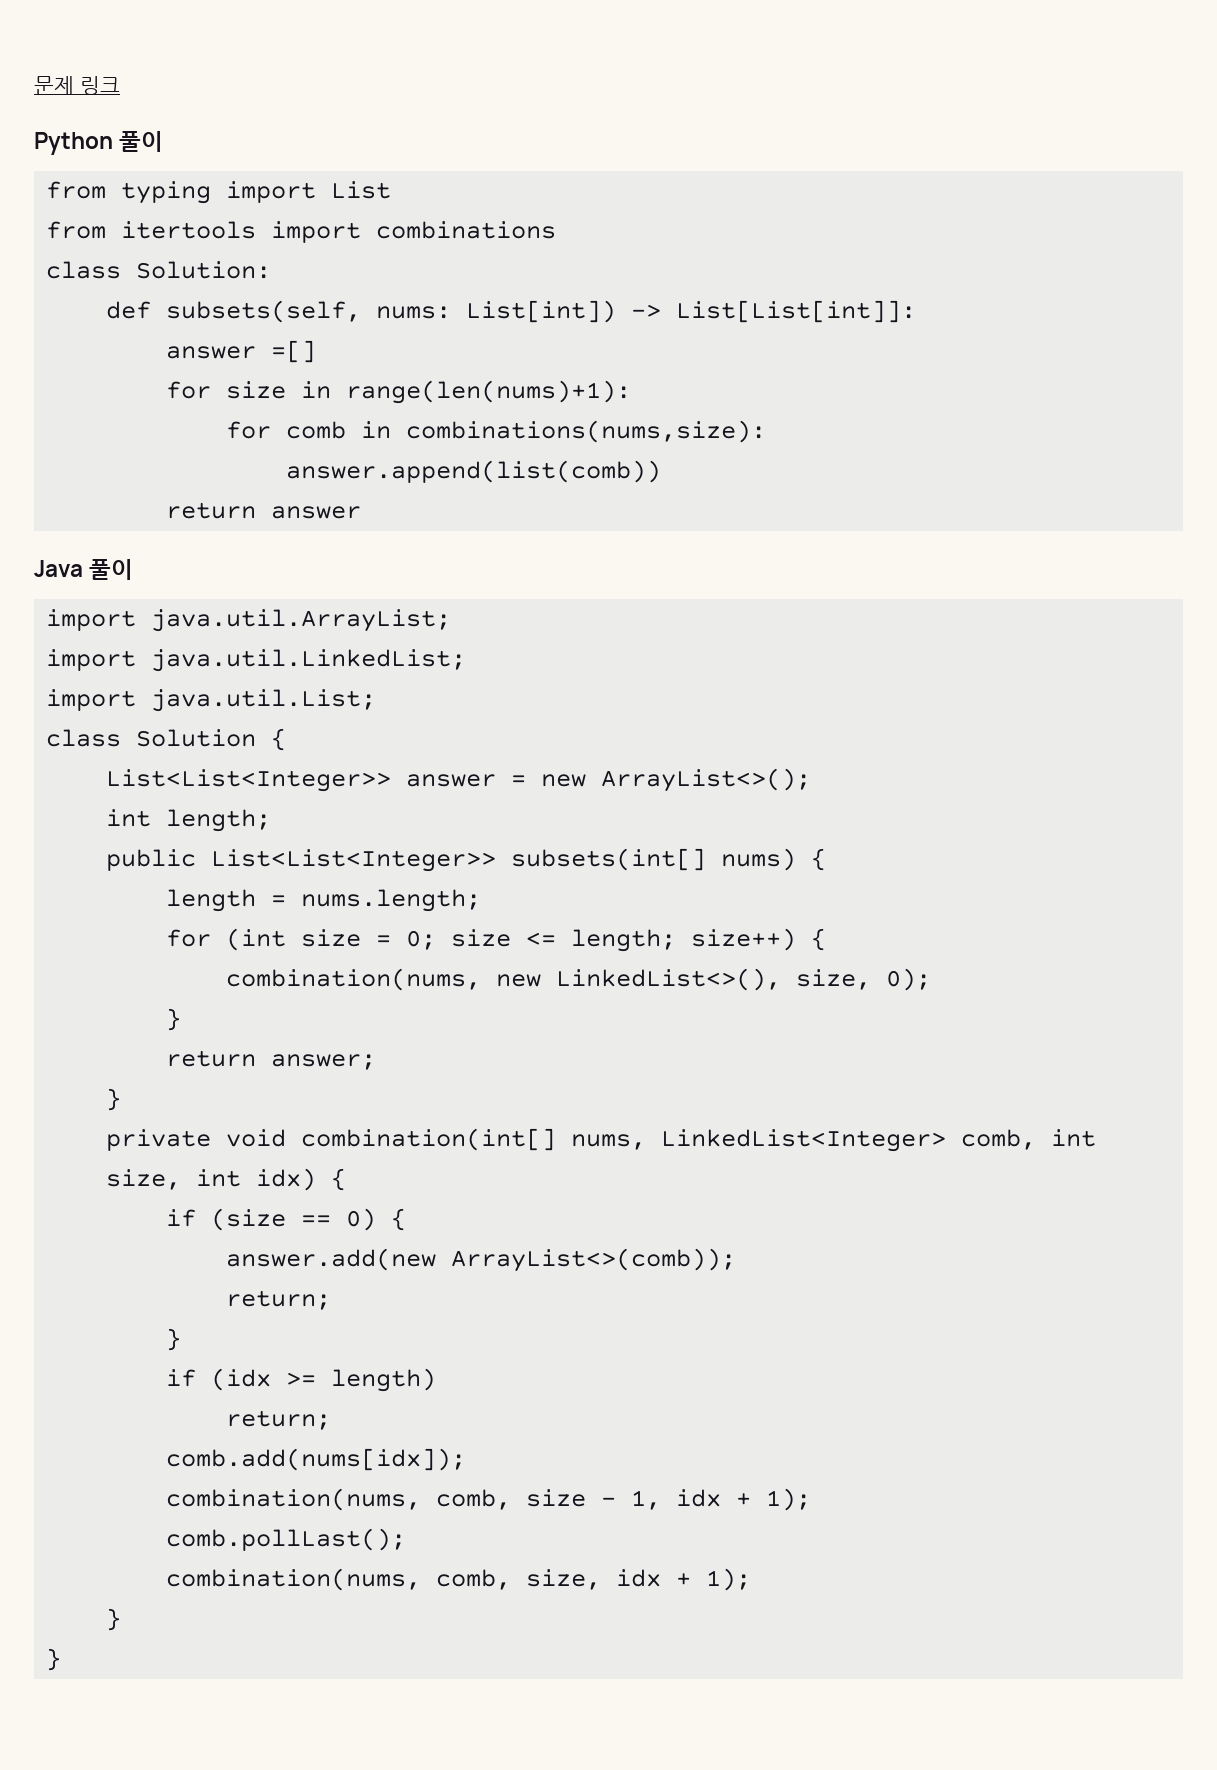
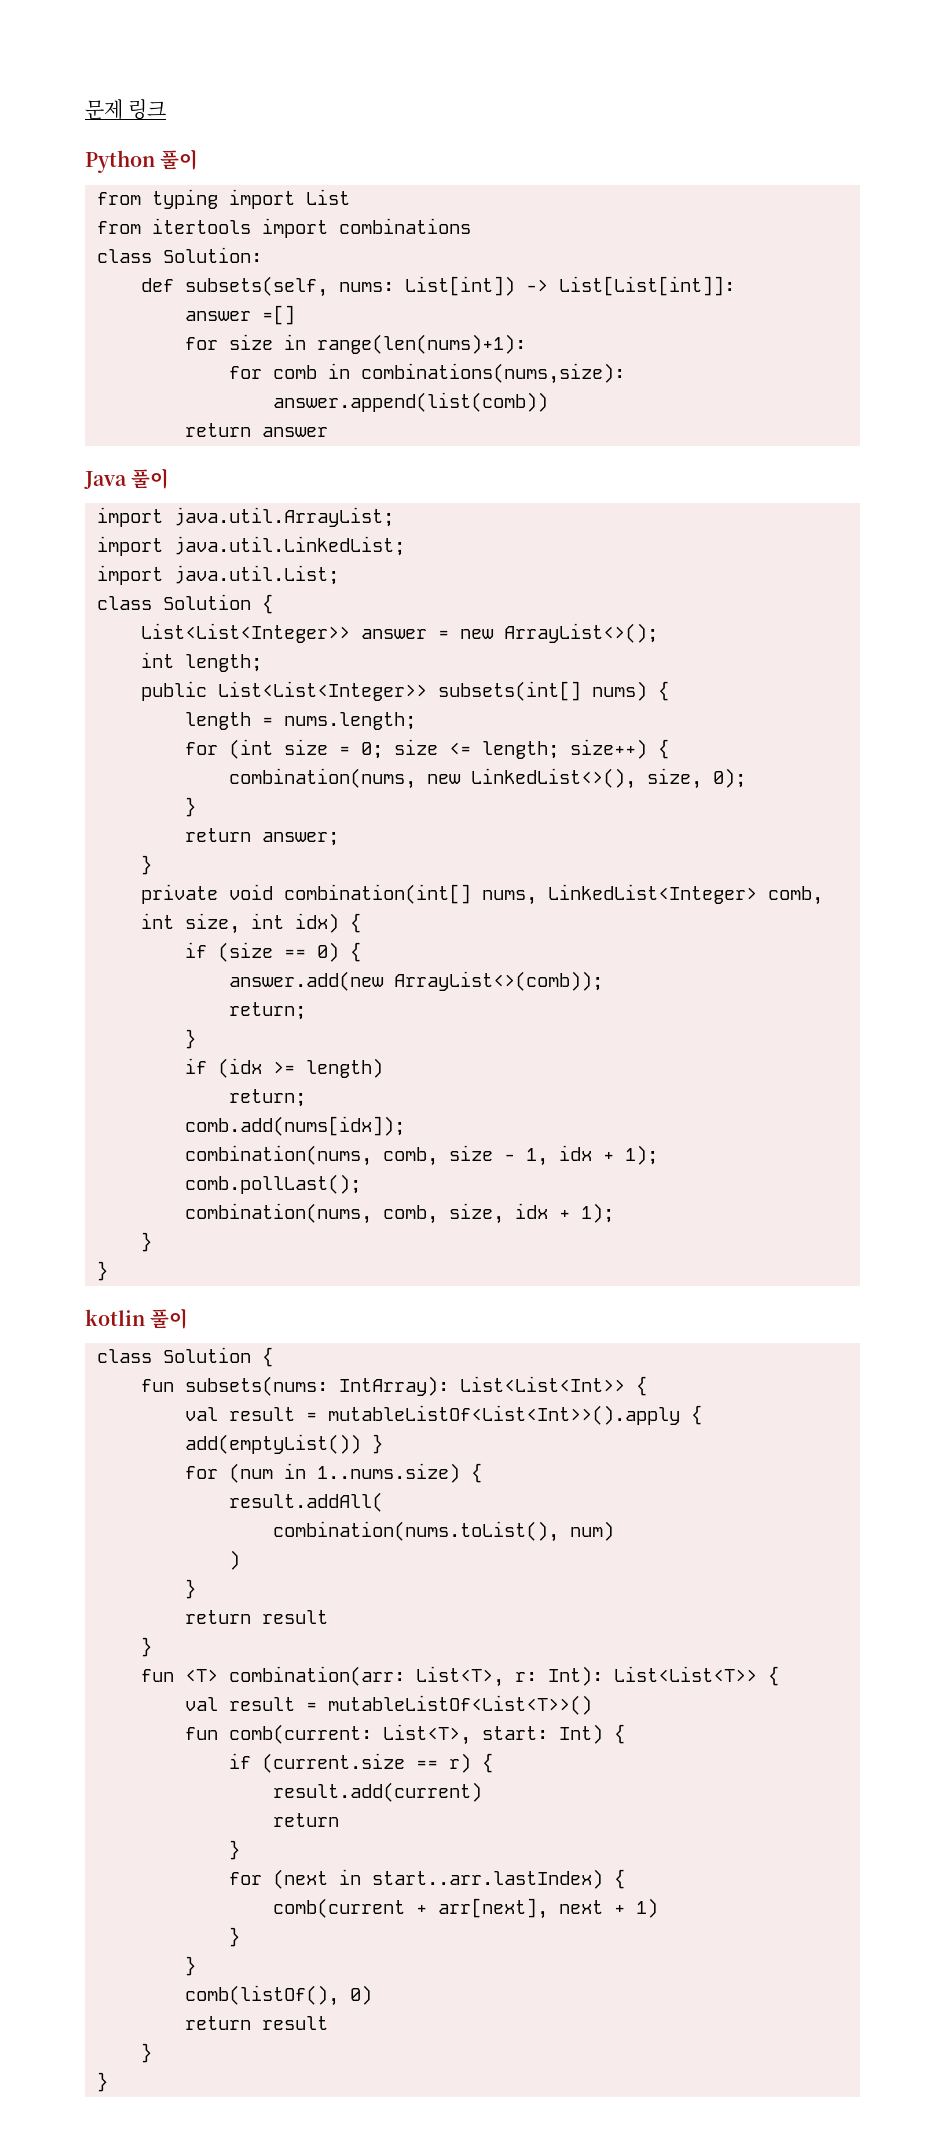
+ kotlin 풀이
+ class Solution {
+ fun subsets(nums: IntArray): List<List<Int>> {
+ val result = mutableListOf<List<Int>>().apply { add(emptyList()) }
+ for (num in 1..nums.size) {
+ result.addAll(
+ combination(nums.toList(), num)
+ )
+ }
+ return result
+ }
+ fun <T> combination(arr: List<T>, r: Int): List<List<T>> {
+ val result = mutableListOf<List<T>>()
+ fun comb(current: List<T>, start: Int) {
+ if (current.size == r) {
+ result.add(current)
+ return
+ }
+ for (next in start..arr.lastIndex) {
+ comb(current + arr[next], next + 1)
+ }
+ }
+ comb(listOf(), 0)
+ return result
+ }
+ }

